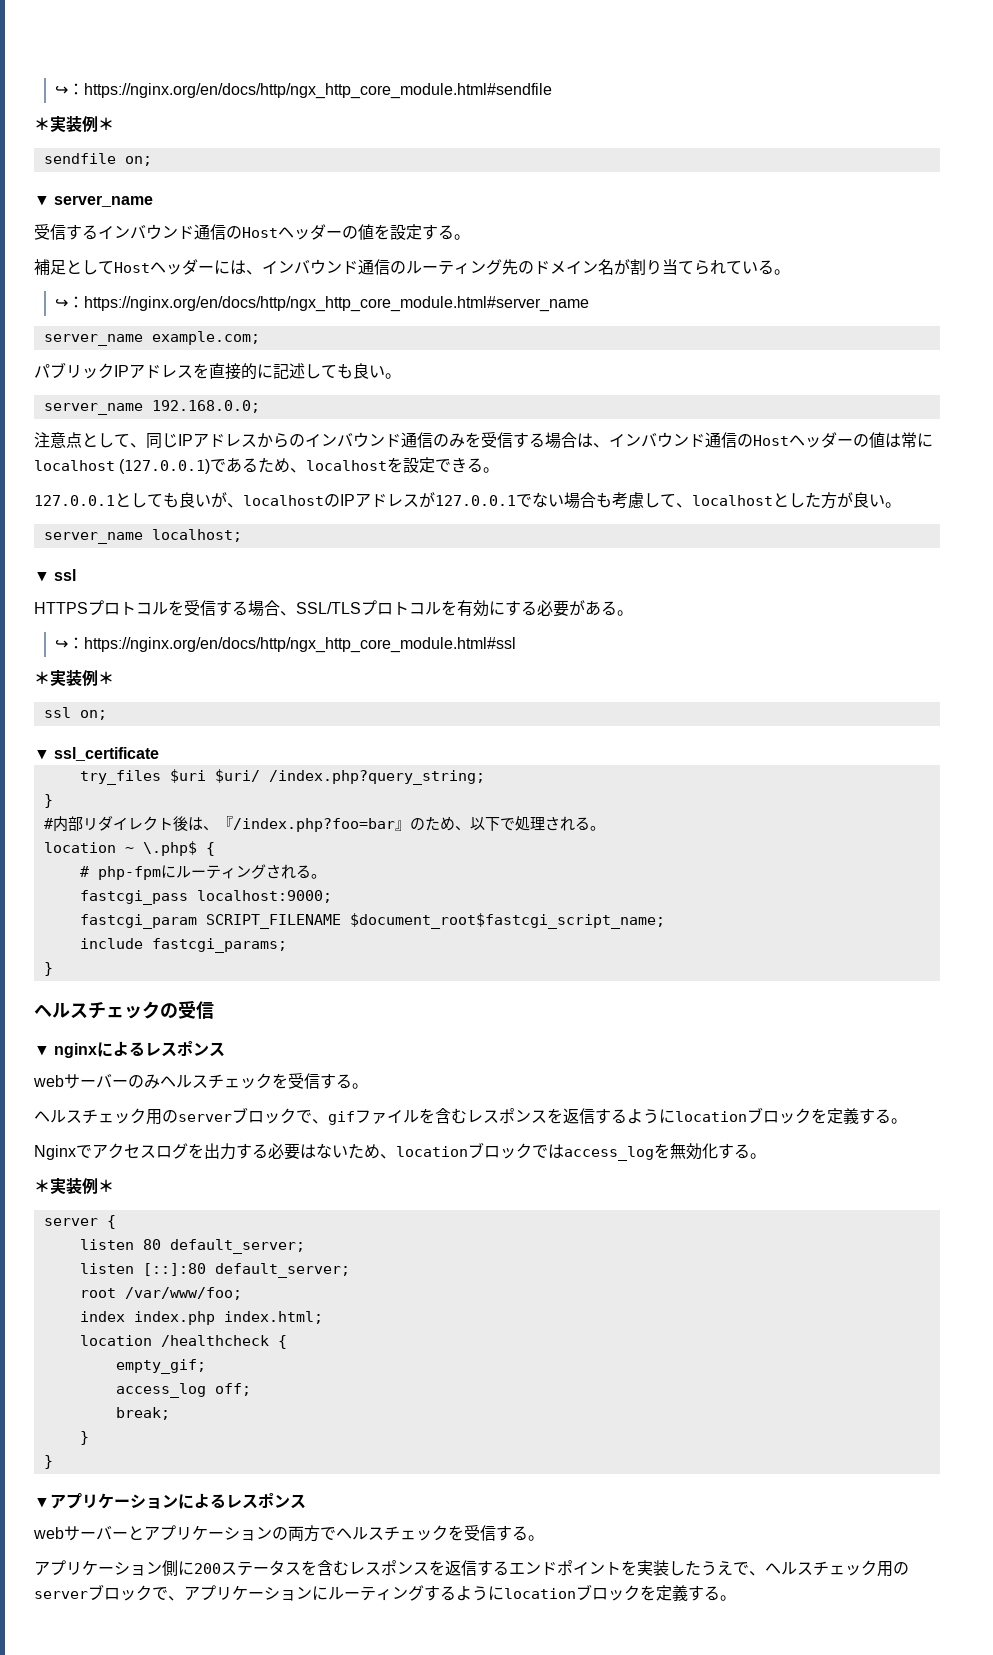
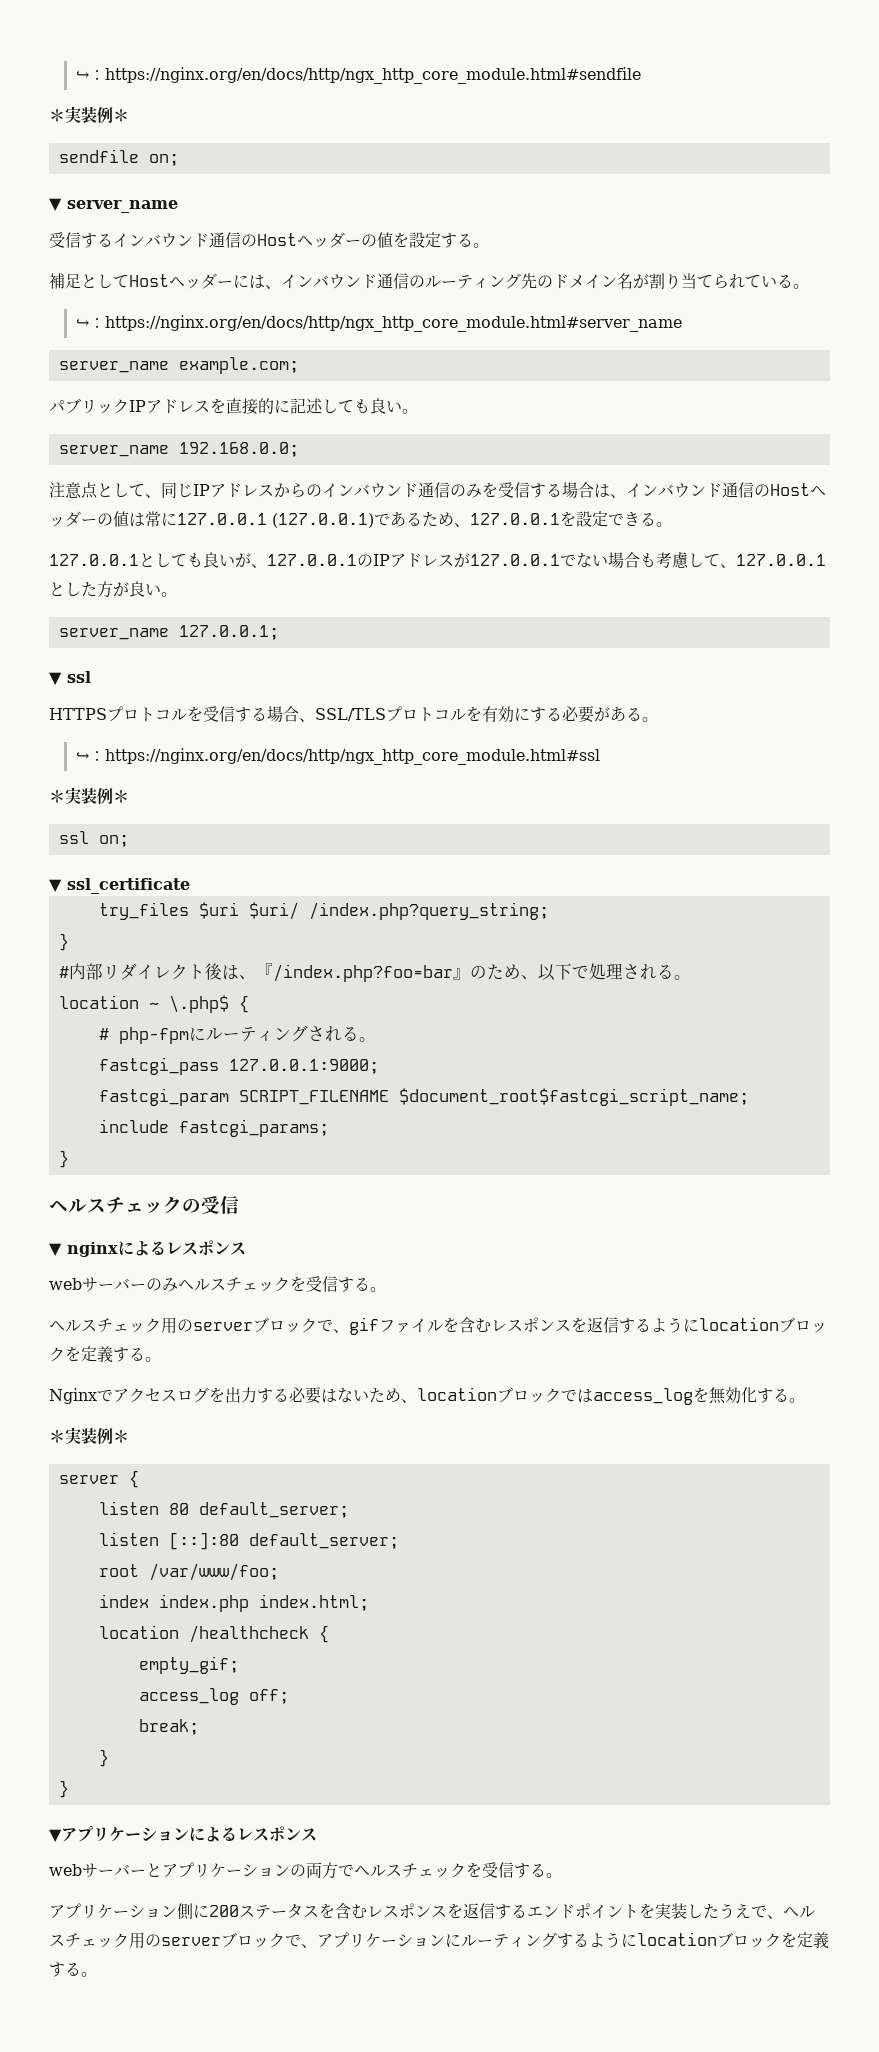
- 注意点として、同じIPアドレスからのインバウンド通信のみを受信する場合は、インバウンド通信のHostヘッダーの値は常にlocalhost (127.0.0.1)であるため、localhostを設定できる。
+ 注意点として、同じIPアドレスからのインバウンド通信のみを受信する場合は、インバウンド通信のHostヘッダーの値は常に127.0.0.1 (127.0.0.1)であるため、127.0.0.1を設定できる。
- 127.0.0.1としても良いが、localhostのIPアドレスが127.0.0.1でない場合も考慮して、localhostとした方が良い。
+ 127.0.0.1としても良いが、127.0.0.1のIPアドレスが127.0.0.1でない場合も考慮して、127.0.0.1とした方が良い。
- server_name localhost;
+ server_name 127.0.0.1;
- fastcgi_pass localhost:9000;
+ fastcgi_pass 127.0.0.1:9000;

